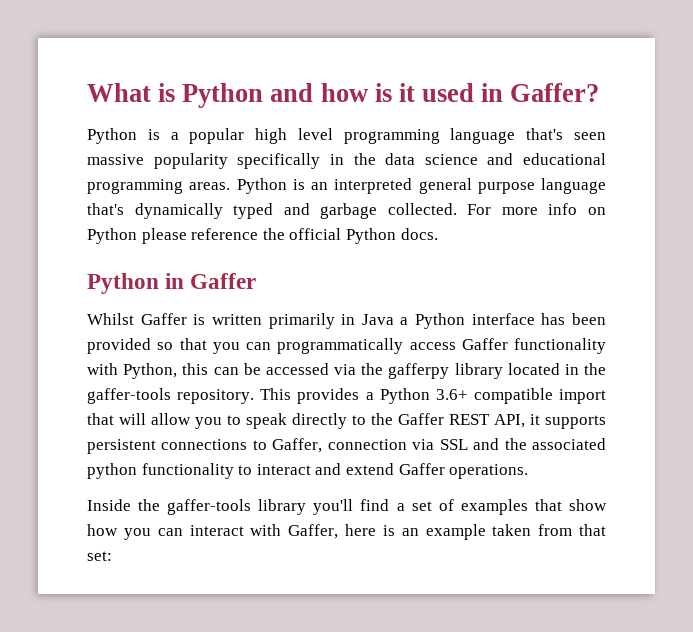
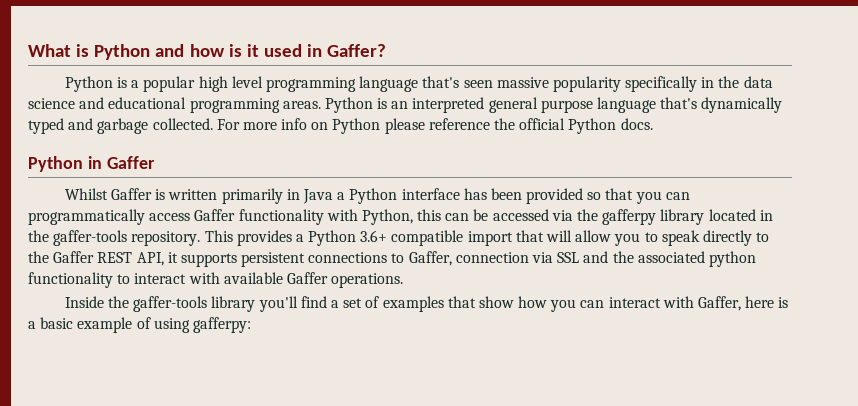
- This provides a Python 3.6+ compatible import that will allow you to speak directly to the Gaffer REST API, it supports persistent connections to Gaffer, connection via SSL and the associated python functionality to interact and extend Gaffer operations.
+ This provides a Python 3.6+ compatible import that will allow you to speak directly to the Gaffer REST API, it supports persistent connections to Gaffer, connection via SSL and the associated python functionality to interact with available Gaffer operations.
- Inside the gaffer-tools library you'll find a set of examples that show how you can interact with Gaffer, here is an example taken from that set:
+ Inside the gaffer-tools library you'll find a set of examples that show how you can interact with Gaffer, here is a basic example of using gafferpy:

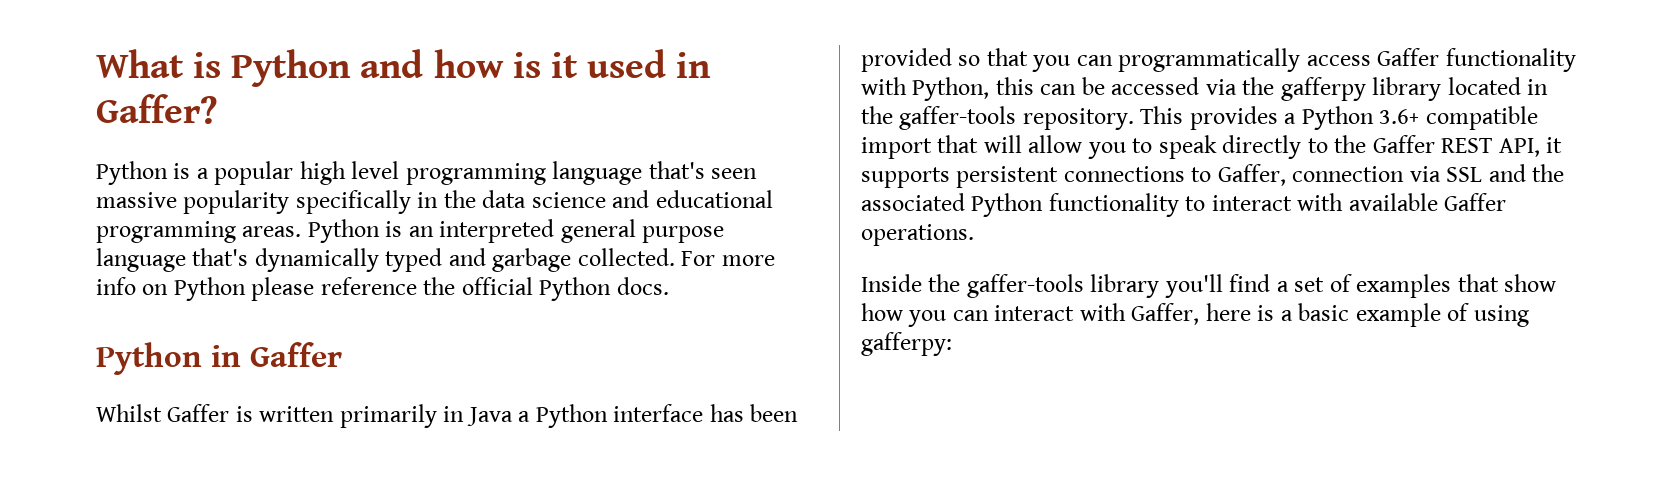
- This provides a Python 3.6+ compatible import that will allow you to speak directly to the Gaffer REST API, it supports persistent connections to Gaffer, connection via SSL and the associated python functionality to interact with available Gaffer operations.
+ This provides a Python 3.6+ compatible import that will allow you to speak directly to the Gaffer REST API, it supports persistent connections to Gaffer, connection via SSL and the associated Python functionality to interact with available Gaffer operations.

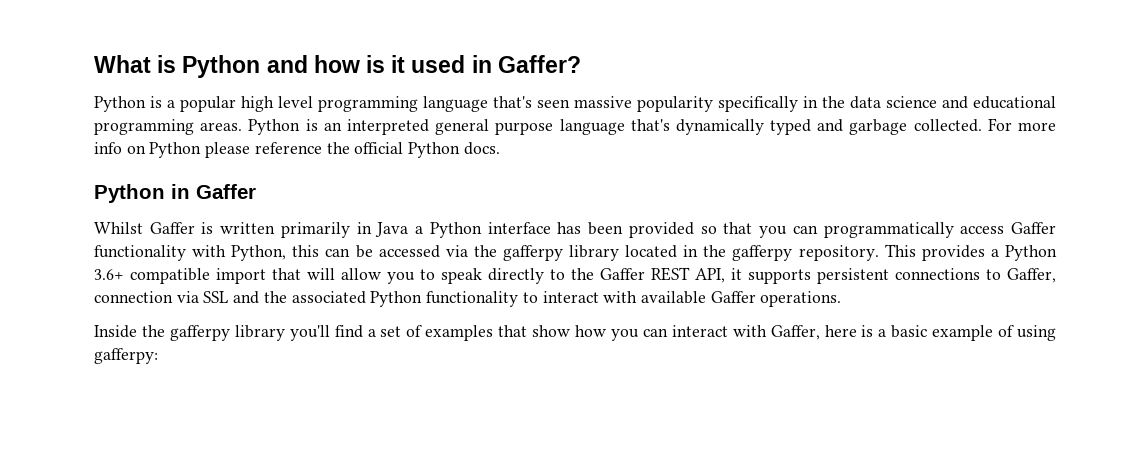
- Whilst Gaffer is written primarily in Java a Python interface has been provided so that you can programmatically access Gaffer functionality with Python, this can be accessed via the gafferpy library located in the gaffer-tools repository.
+ Whilst Gaffer is written primarily in Java a Python interface has been provided so that you can programmatically access Gaffer functionality with Python, this can be accessed via the gafferpy library located in the gafferpy repository.
- Inside the gaffer-tools library you'll find a set of examples that show how you can interact with Gaffer, here is a basic example of using gafferpy:
+ Inside the gafferpy library you'll find a set of examples that show how you can interact with Gaffer, here is a basic example of using gafferpy:

